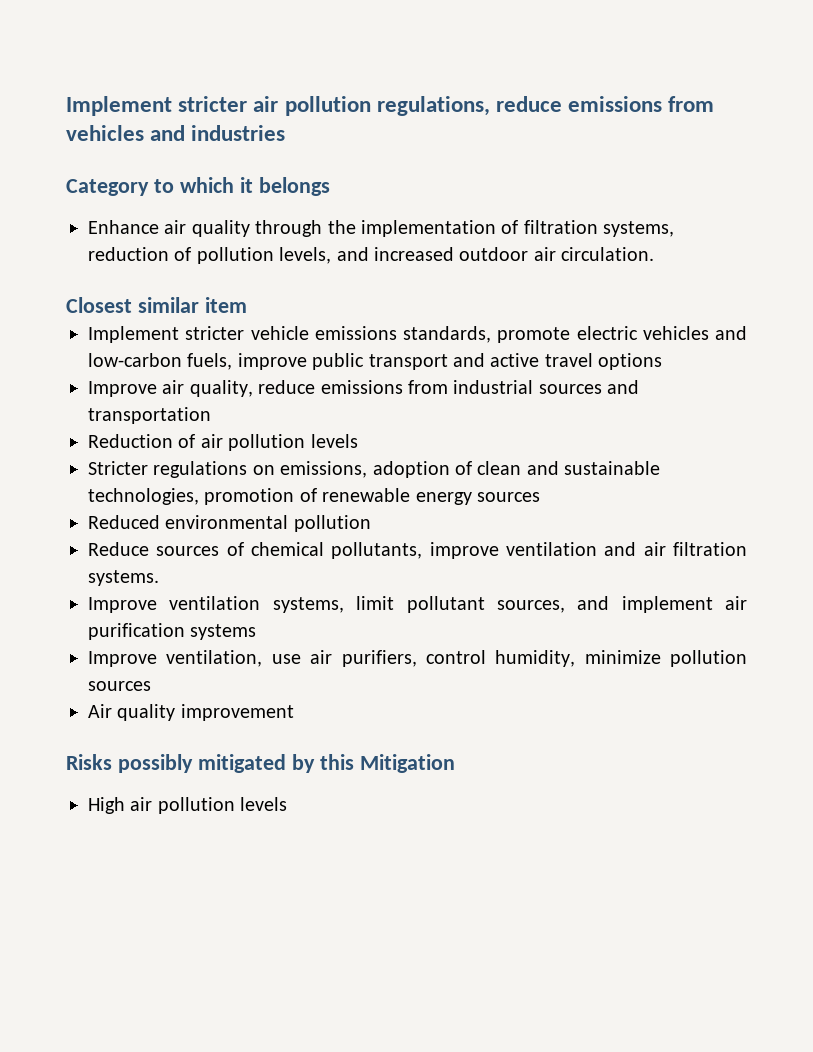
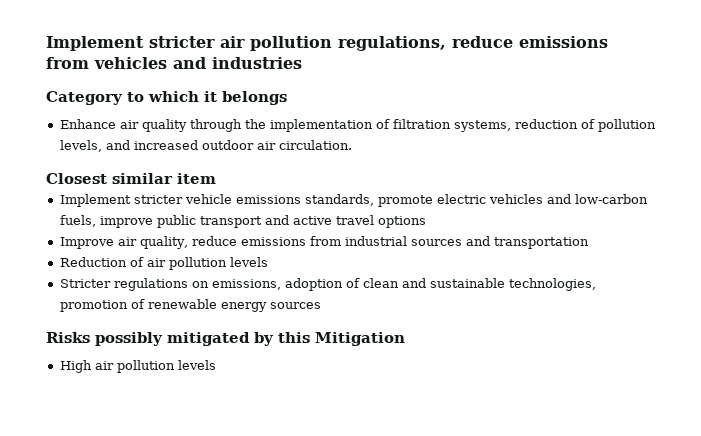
- Reduced environmental pollution
- Reduce sources of chemical pollutants, improve ventilation and air filtration systems.
- Improve ventilation systems, limit pollutant sources, and implement air purification systems
- Improve ventilation, use air purifiers, control humidity, minimize pollution sources
- Air quality improvement

